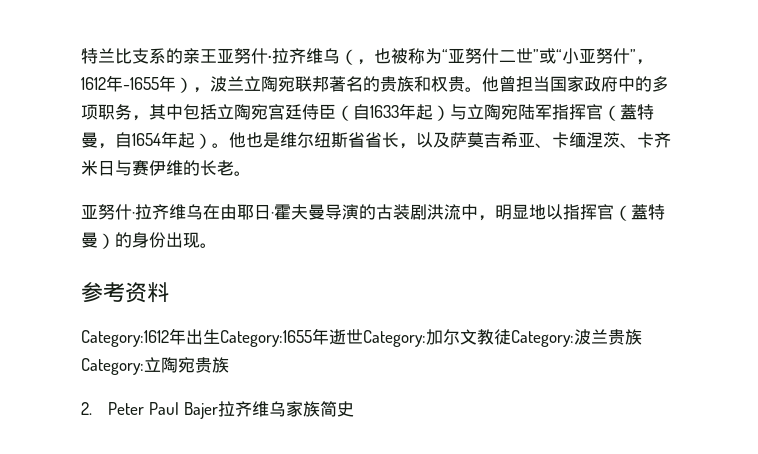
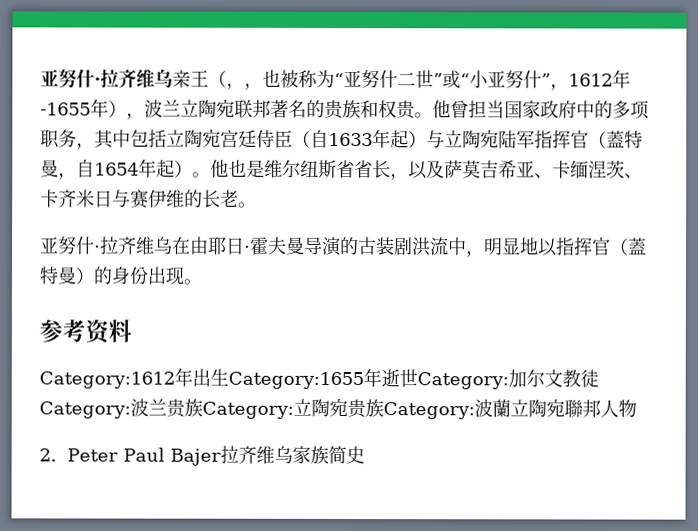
- 特兰比支系的亲王亚努什·拉齐维乌（，也被称为“亚努什二世”或“小亚努什”，1612年-1655年），波兰立陶宛联邦著名的贵族和权贵。
+ 亚努什·拉齐维乌亲王（，，也被称为“亚努什二世”或“小亚努什”，1612年-1655年），波兰立陶宛联邦著名的贵族和权贵。
- Category:1612年出生Category:1655年逝世Category:加尔文教徒Category:波兰贵族Category:立陶宛贵族
+ Category:1612年出生Category:1655年逝世Category:加尔文教徒Category:波兰贵族Category:立陶宛贵族Category:波蘭立陶宛聯邦人物

